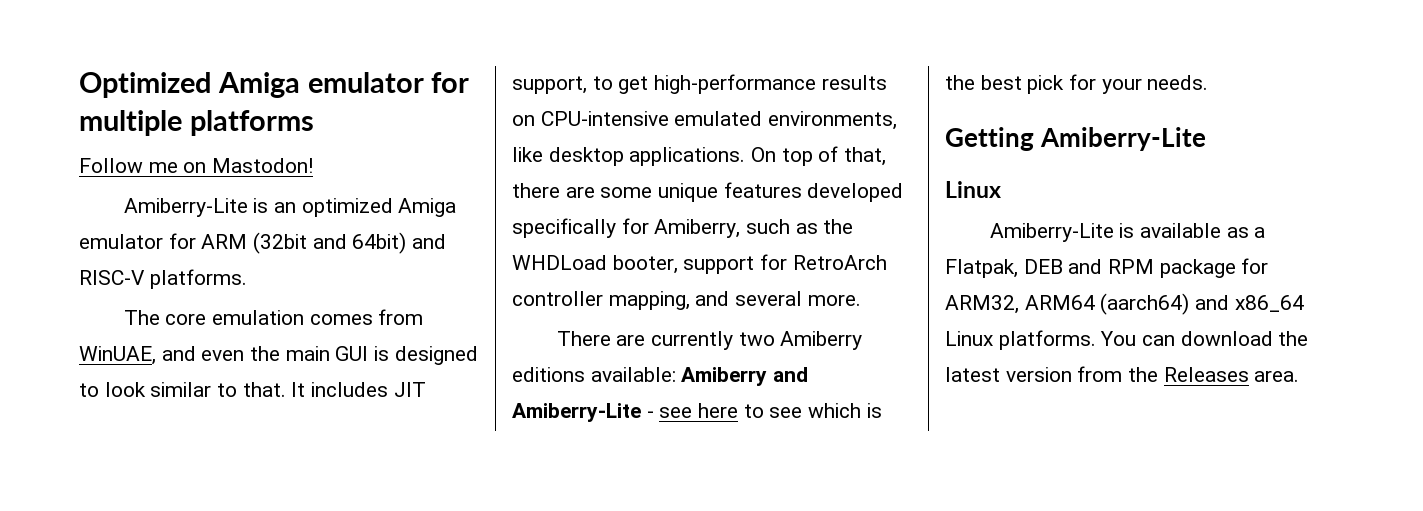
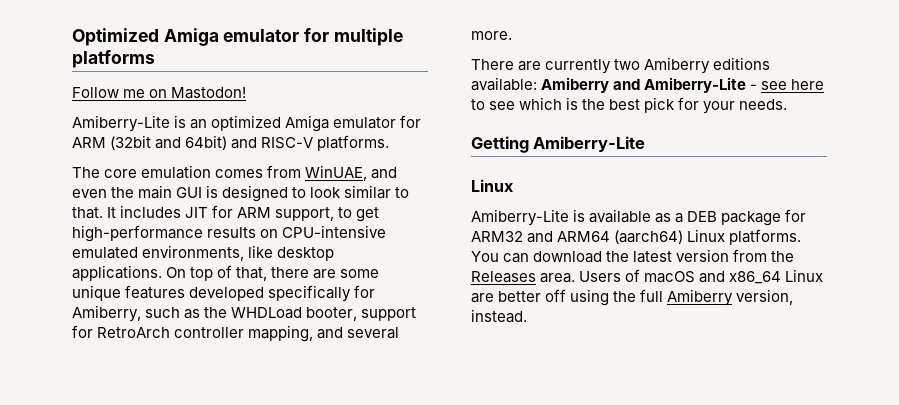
- It includes JIT support, to get high-performance results on CPU-intensive emulated environments, like desktop applications.
+ It includes JIT for ARM support, to get high-performance results on CPU-intensive emulated environments, like desktop applications.
- Amiberry-Lite is available as a Flatpak, DEB and RPM package for ARM32, ARM64 (aarch64) and x86_64 Linux platforms.
+ Amiberry-Lite is available as a DEB package for ARM32 and ARM64 (aarch64) Linux platforms.
+ Users of macOS and x86_64 Linux are better off using the full Amiberry version, instead.

